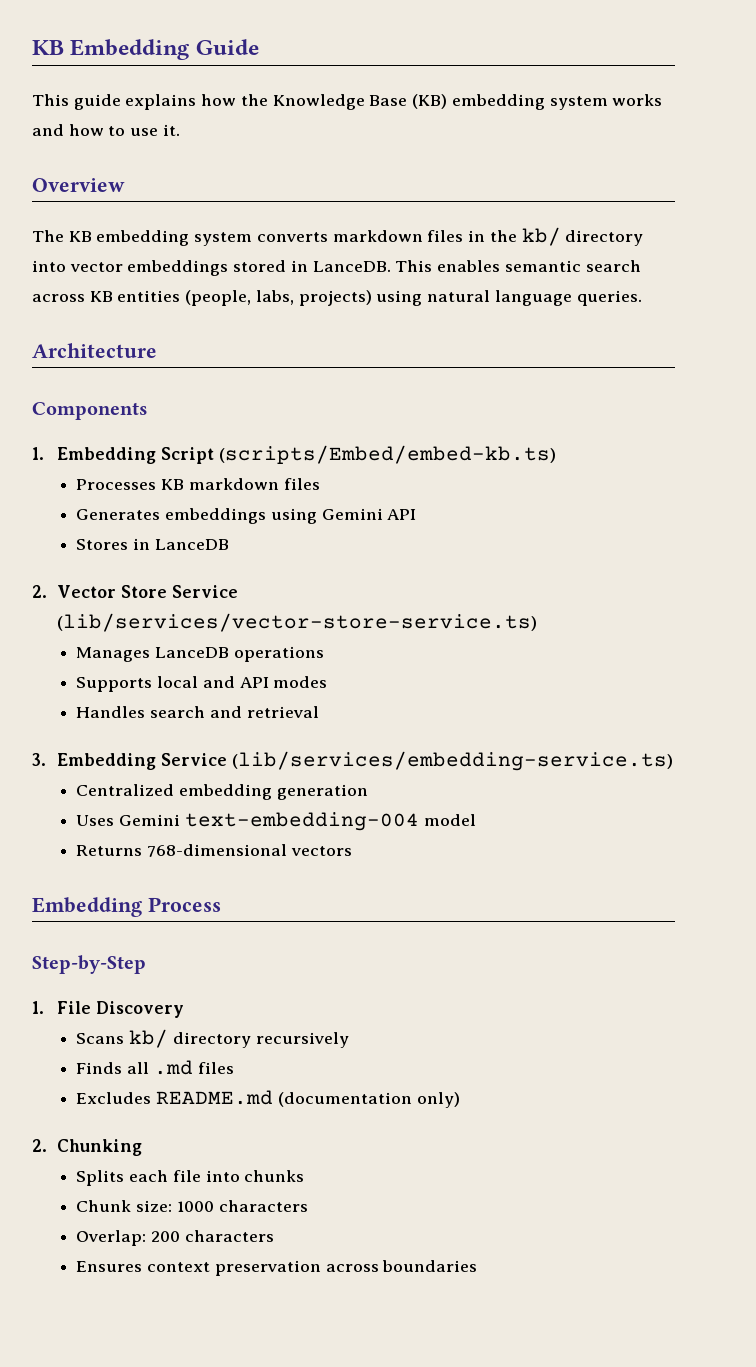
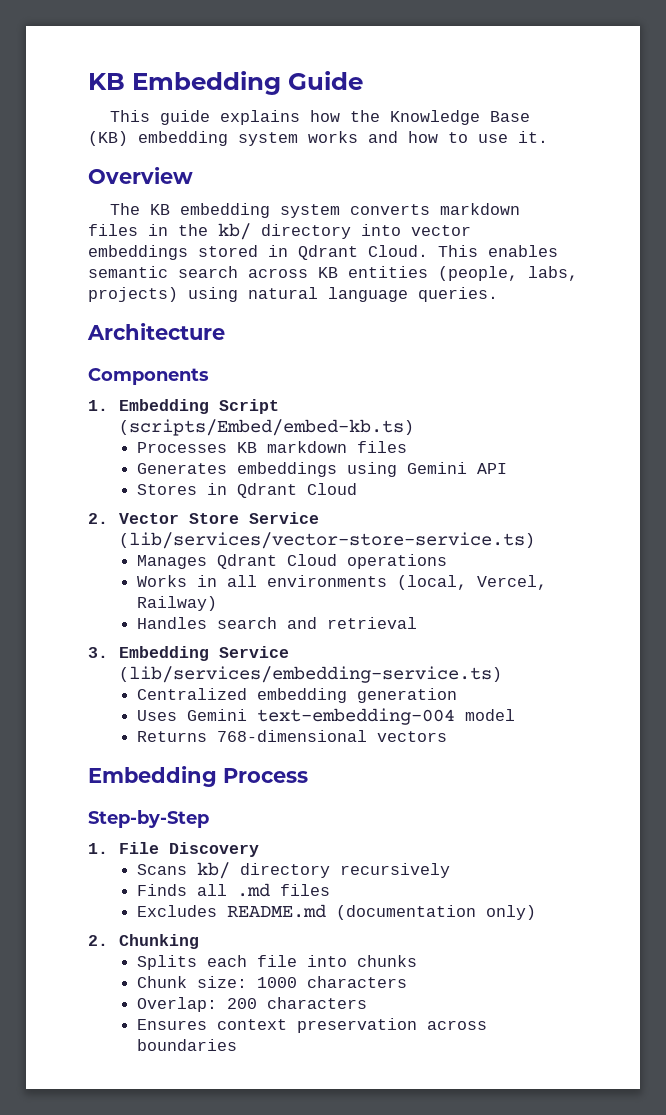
- The KB embedding system converts markdown files in the kb/ directory into vector embeddings stored in LanceDB.
+ The KB embedding system converts markdown files in the kb/ directory into vector embeddings stored in Qdrant Cloud.
- Stores in LanceDB
+ Stores in Qdrant Cloud
- Manages LanceDB operations
+ Manages Qdrant Cloud operations
- Supports local and API modes
+ Works in all environments (local, Vercel, Railway)

